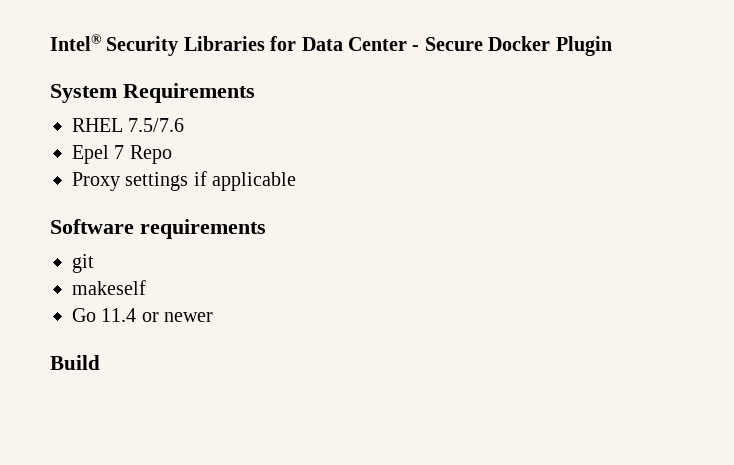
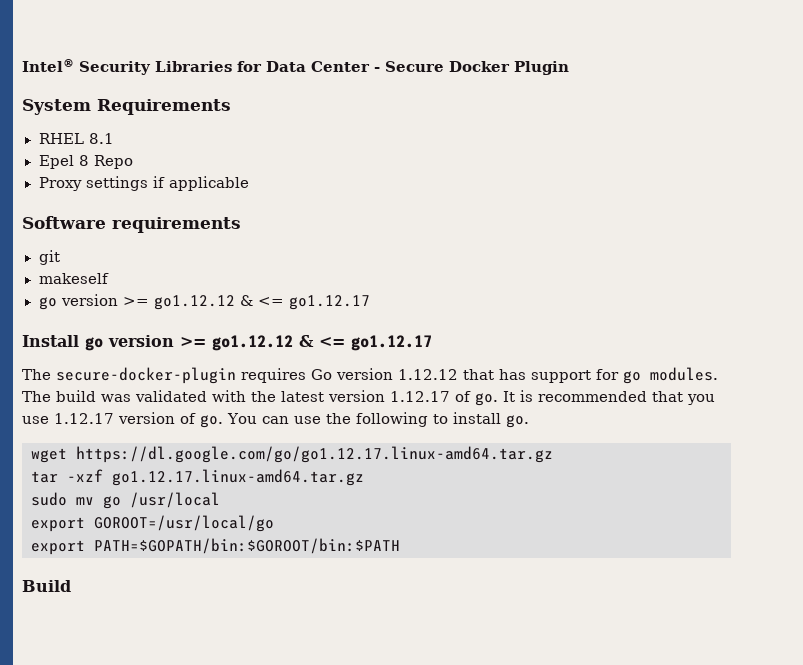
- RHEL 7.5/7.6
+ RHEL 8.1
- Epel 7 Repo
+ Epel 8 Repo
  makeself
- Go 11.4 or newer
+ go version >= go1.12.12 & <= go1.12.17
+ Install go version >= go1.12.12 & <= go1.12.17
+ The secure-docker-plugin requires Go version 1.12.12 that has support for go modules. The build was validated with the latest version 1.12.17 of go. It is recommended that you use 1.12.17 version of go. You can use the following to install go.
+ wget https://dl.google.com/go/go1.12.17.linux-amd64.tar.gz
+ tar -xzf go1.12.17.linux-amd64.tar.gz
+ sudo mv go /usr/local
+ export GOROOT=/usr/local/go
+ export PATH=$GOPATH/bin:$GOROOT/bin:$PATH

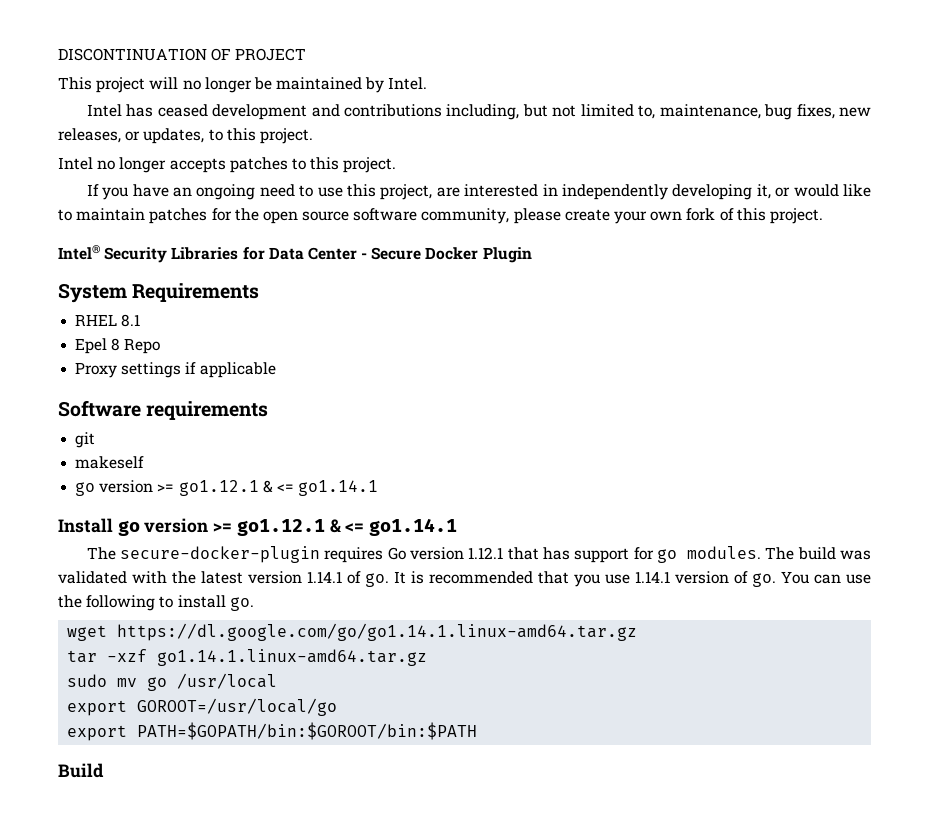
+ DISCONTINUATION OF PROJECT
+ This project will no longer be maintained by Intel.
+ Intel has ceased development and contributions including, but not limited to, maintenance, bug fixes, new releases, or updates, to this project.
+ Intel no longer accepts patches to this project.
+ If you have an ongoing need to use this project, are interested in independently developing it, or would like to maintain patches for the open source software community, please create your own fork of this project.
  makeself
- go version >= go1.12.12 & <= go1.12.17
+ go version >= go1.12.1 & <= go1.14.1
- Install go version >= go1.12.12 & <= go1.12.17
+ Install go version >= go1.12.1 & <= go1.14.1
- The secure-docker-plugin requires Go version 1.12.12 that has support for go modules.
+ The secure-docker-plugin requires Go version 1.12.1 that has support for go modules.
- The build was validated with the latest version 1.12.17 of go.
+ The build was validated with the latest version 1.14.1 of go.
- It is recommended that you use 1.12.17 version of go.
+ It is recommended that you use 1.14.1 version of go.
- wget https://dl.google.com/go/go1.12.17.linux-amd64.tar.gz
+ wget https://dl.google.com/go/go1.14.1.linux-amd64.tar.gz
- tar -xzf go1.12.17.linux-amd64.tar.gz
+ tar -xzf go1.14.1.linux-amd64.tar.gz

